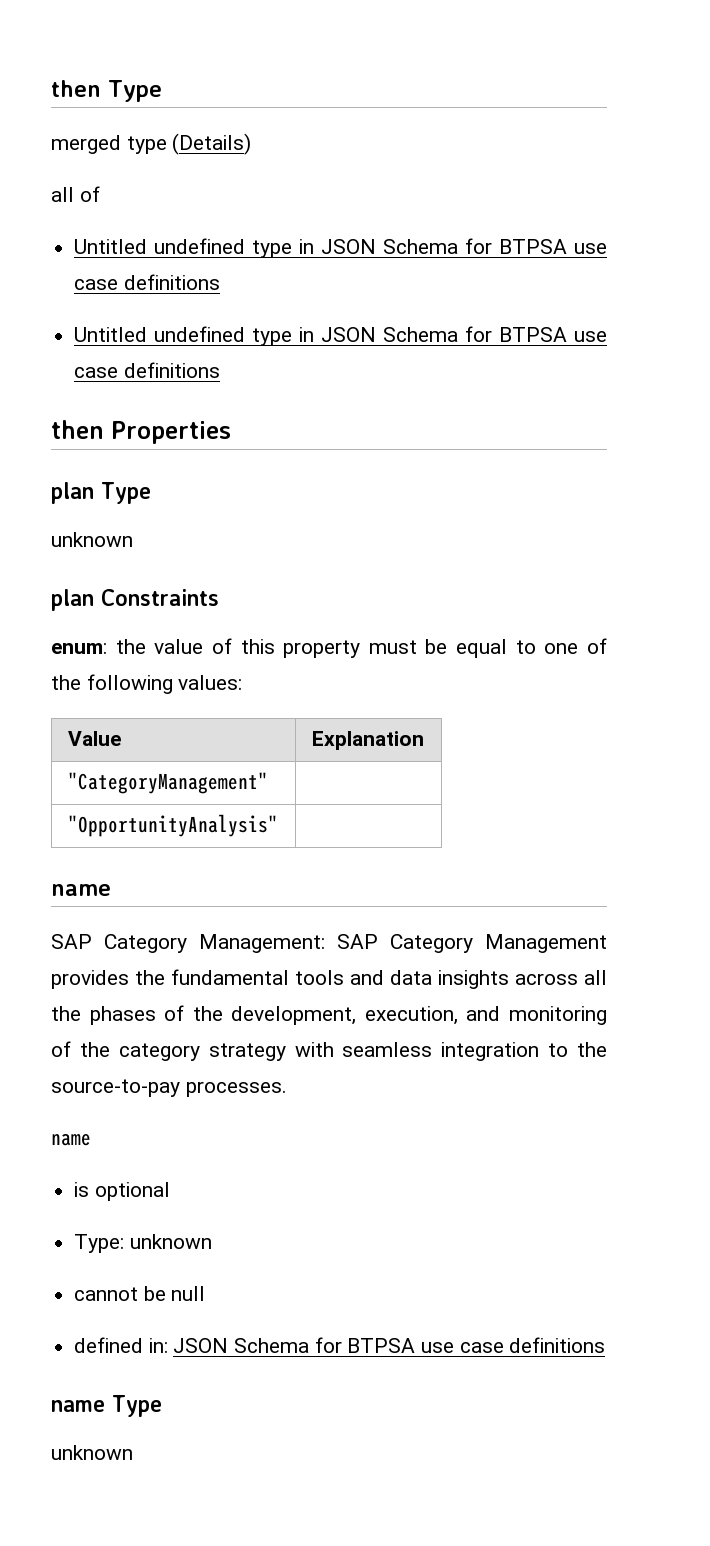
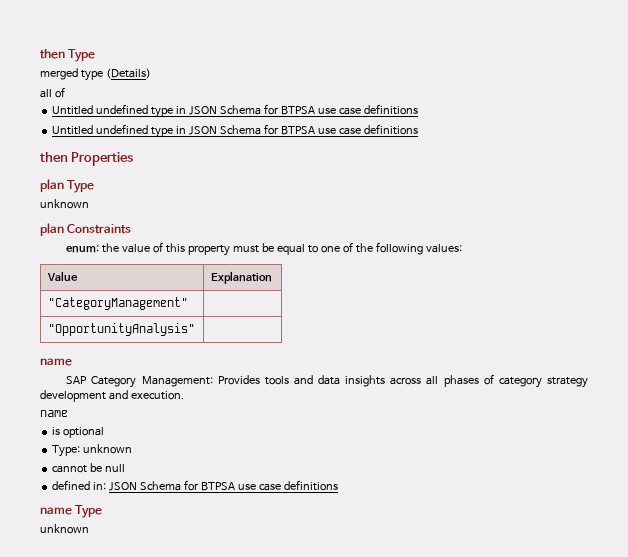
- SAP Category Management: SAP Category Management provides the fundamental tools and data insights across all the phases of the development, execution, and monitoring of the category strategy with seamless integration to the source-to-pay processes.
+ SAP Category Management: Provides tools and data insights across all phases of category strategy development and execution.

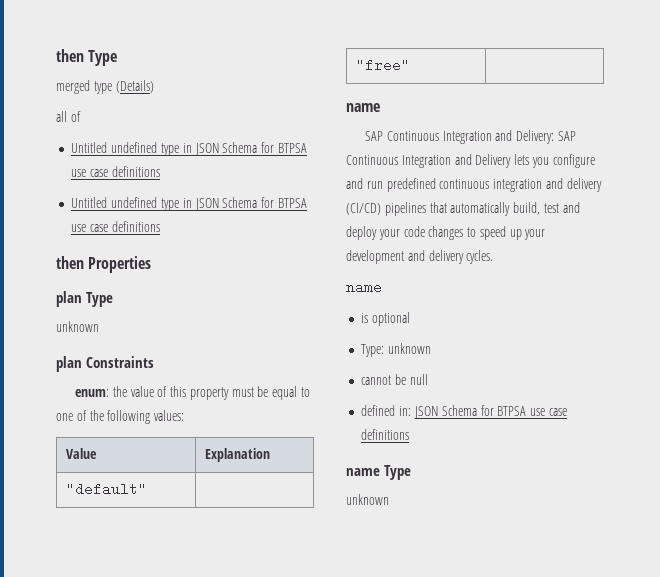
- "CategoryManagement" |
- "OpportunityAnalysis" |
+ "default" |
+ "free" |
- SAP Category Management: Provides tools and data insights across all phases of category strategy development and execution.
+ SAP Continuous Integration and Delivery: SAP Continuous Integration and Delivery lets you configure and run predefined continuous integration and delivery (CI/CD) pipelines that automatically build, test and deploy your code changes to speed up your development and delivery cycles.

